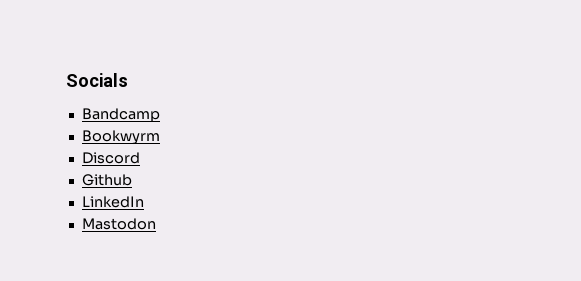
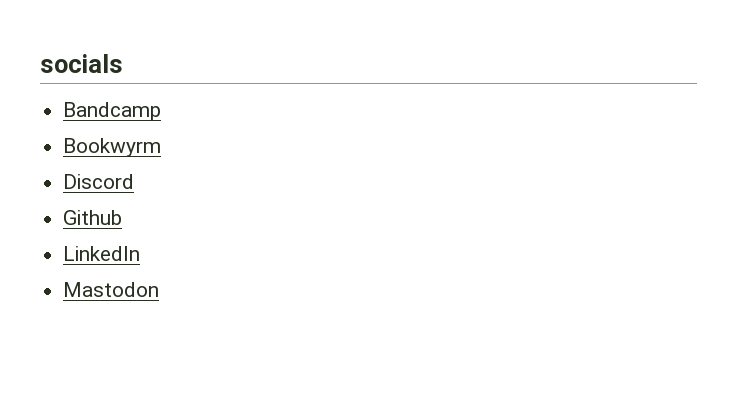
- Socials
+ socials

